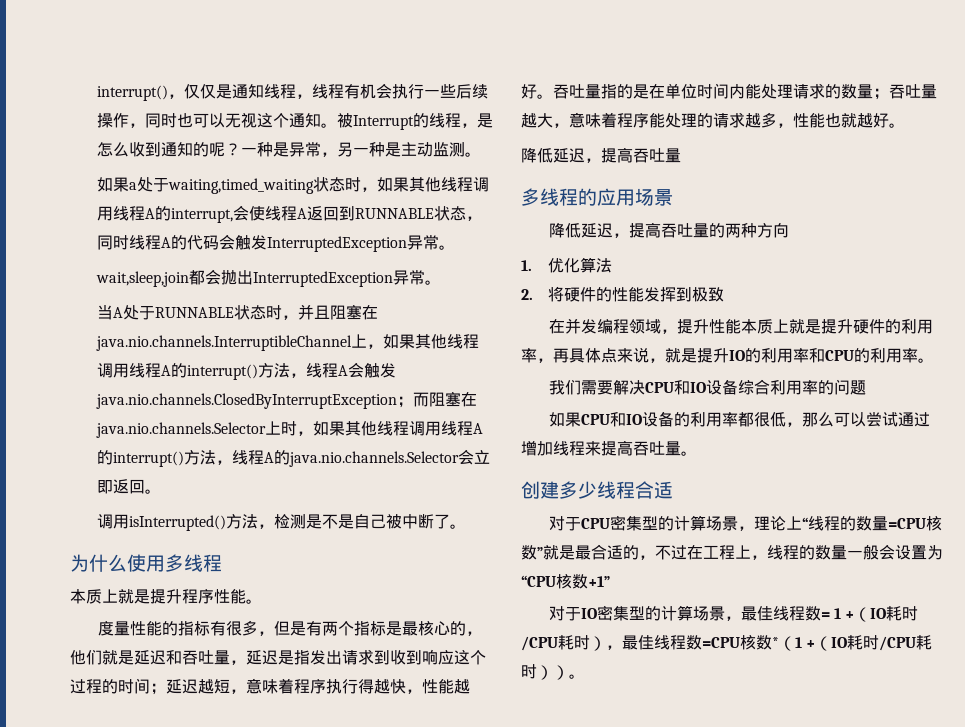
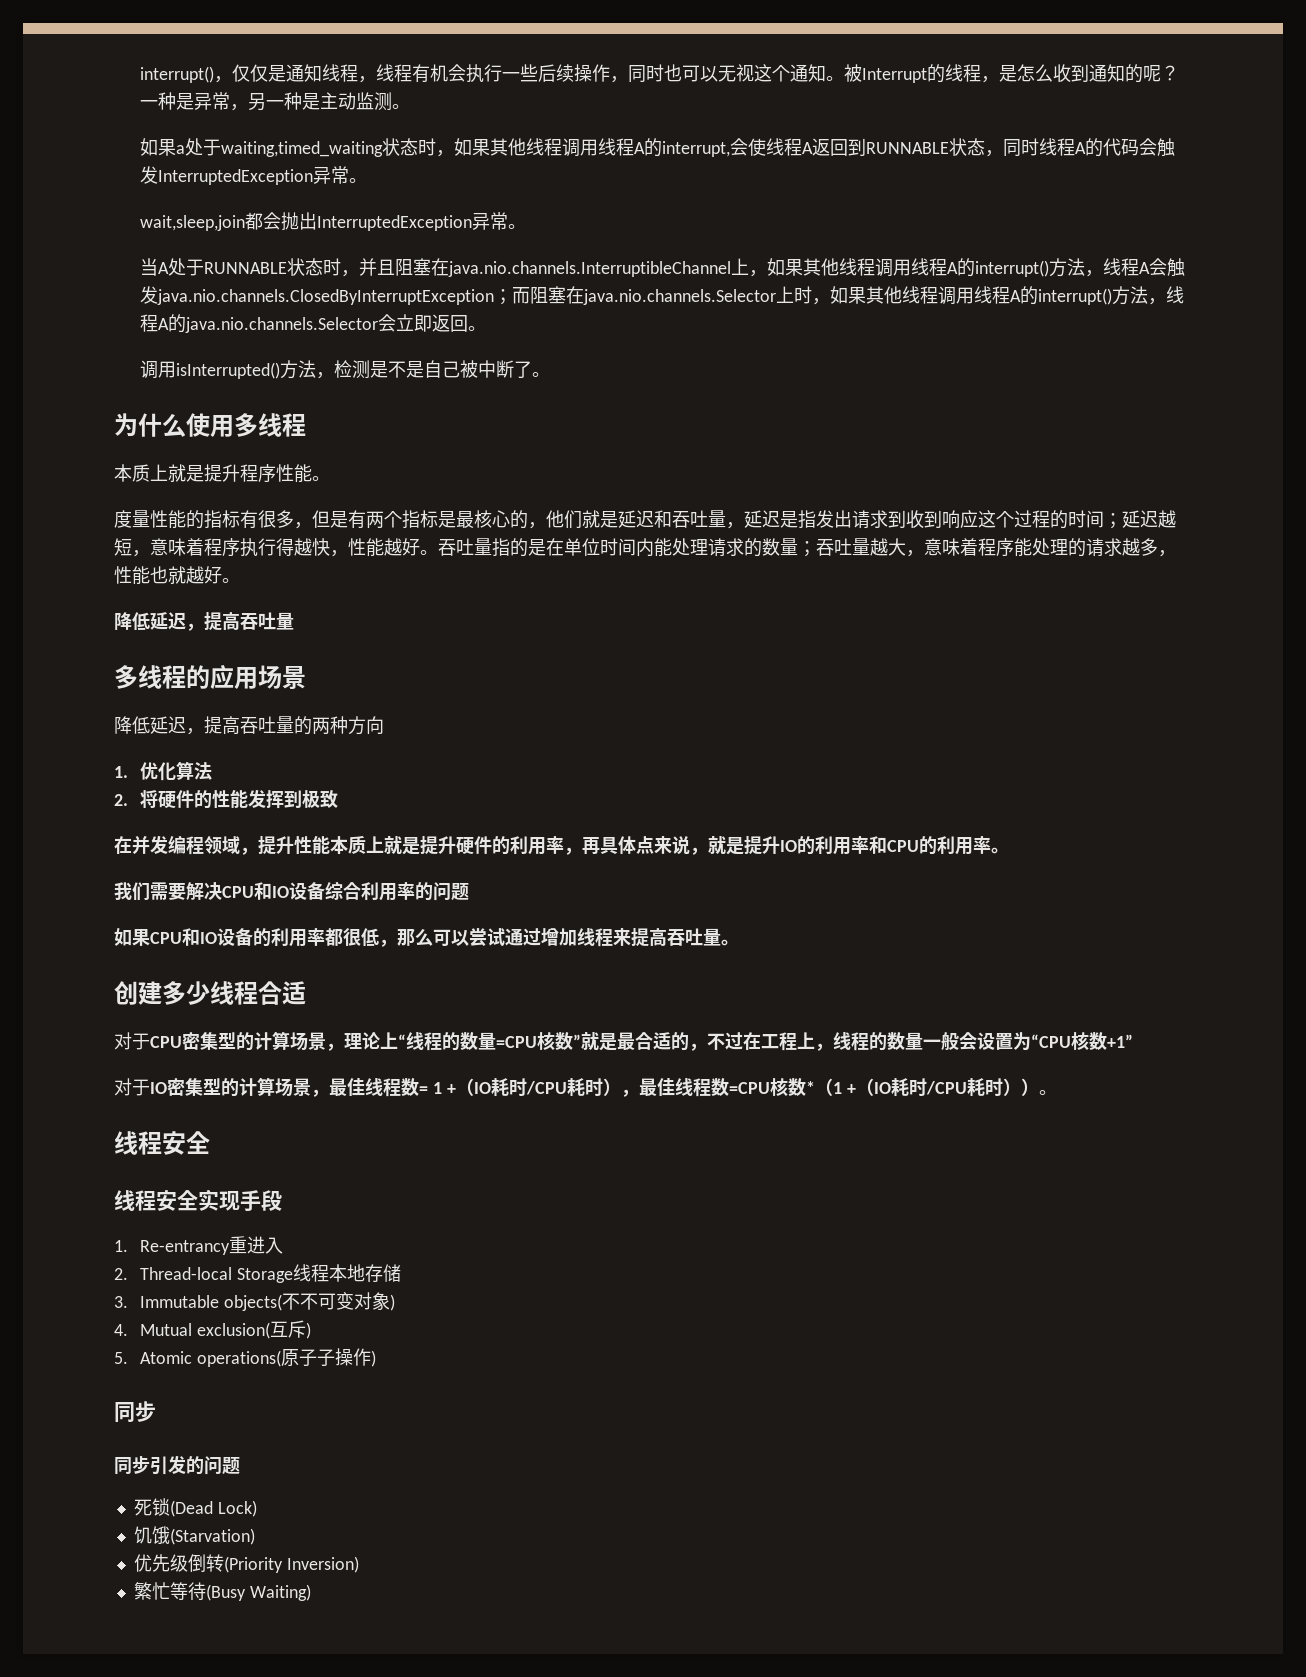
  对于IO密集型的计算场景，最佳线程数= 1 +（IO耗时/CPU耗时），最佳线程数=CPU核数*（1 +（IO耗时/CPU耗时））。
+ 线程安全
+ 线程安全实现手段
+ 1. Re-entrancy重进入
+ 2. Thread-local Storage线程本地存储
+ 3. Immutable objects(不不可变对象)
+ 4. Mutual exclusion(互斥)
+ 5. Atomic operations(原⼦子操作)
+ 同步
+ 同步引发的问题
+ 死锁(Dead Lock)
+ 饥饿(Starvation)
+ 优先级倒转(Priority Inversion)
+ 繁忙等待(Busy Waiting)

